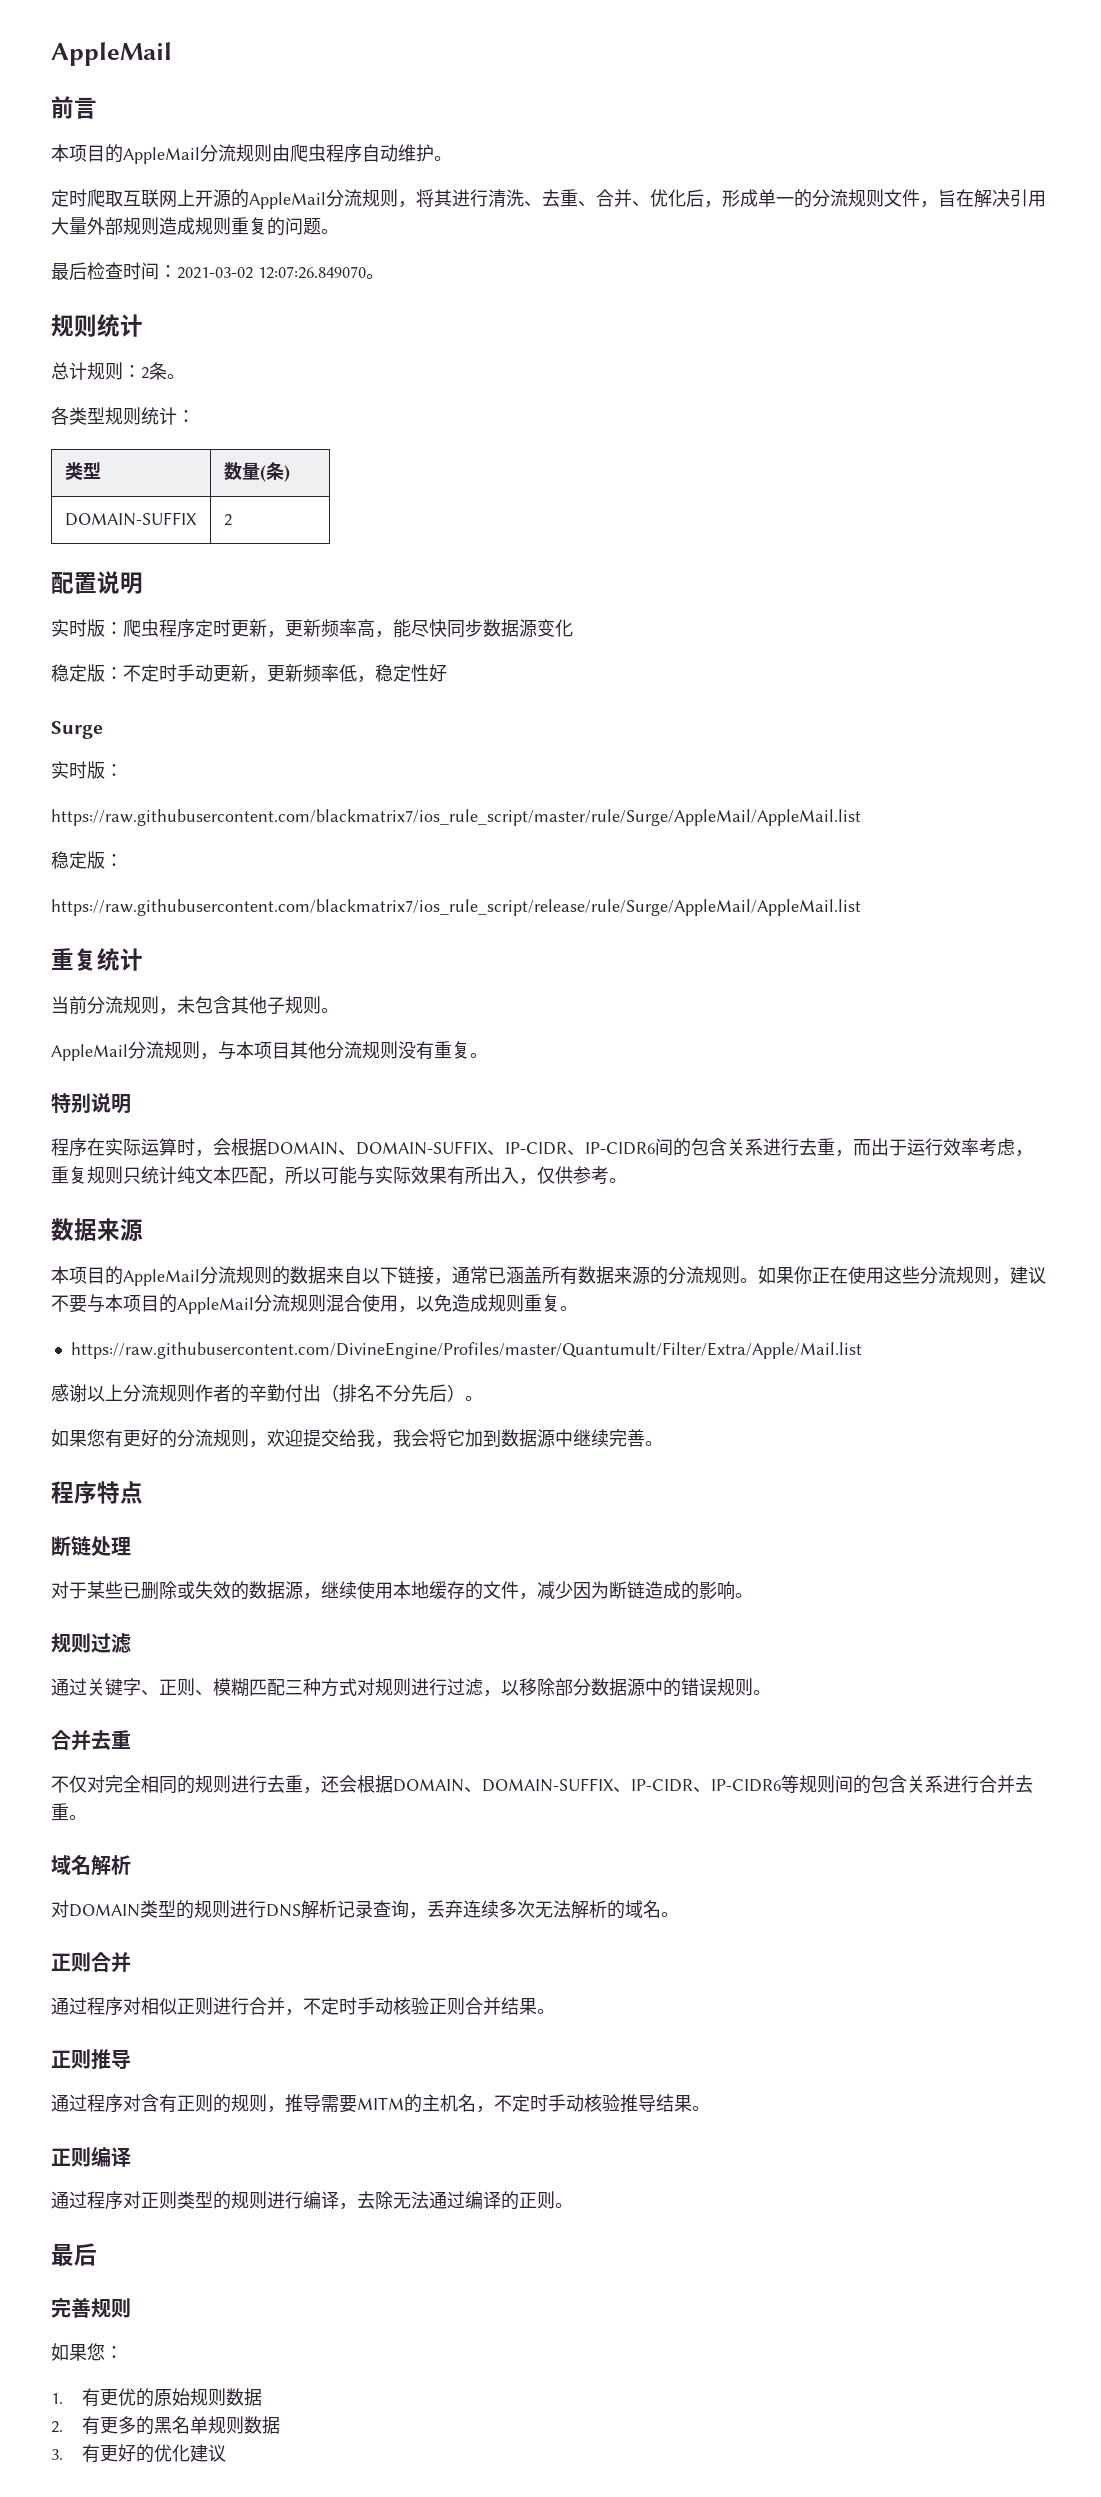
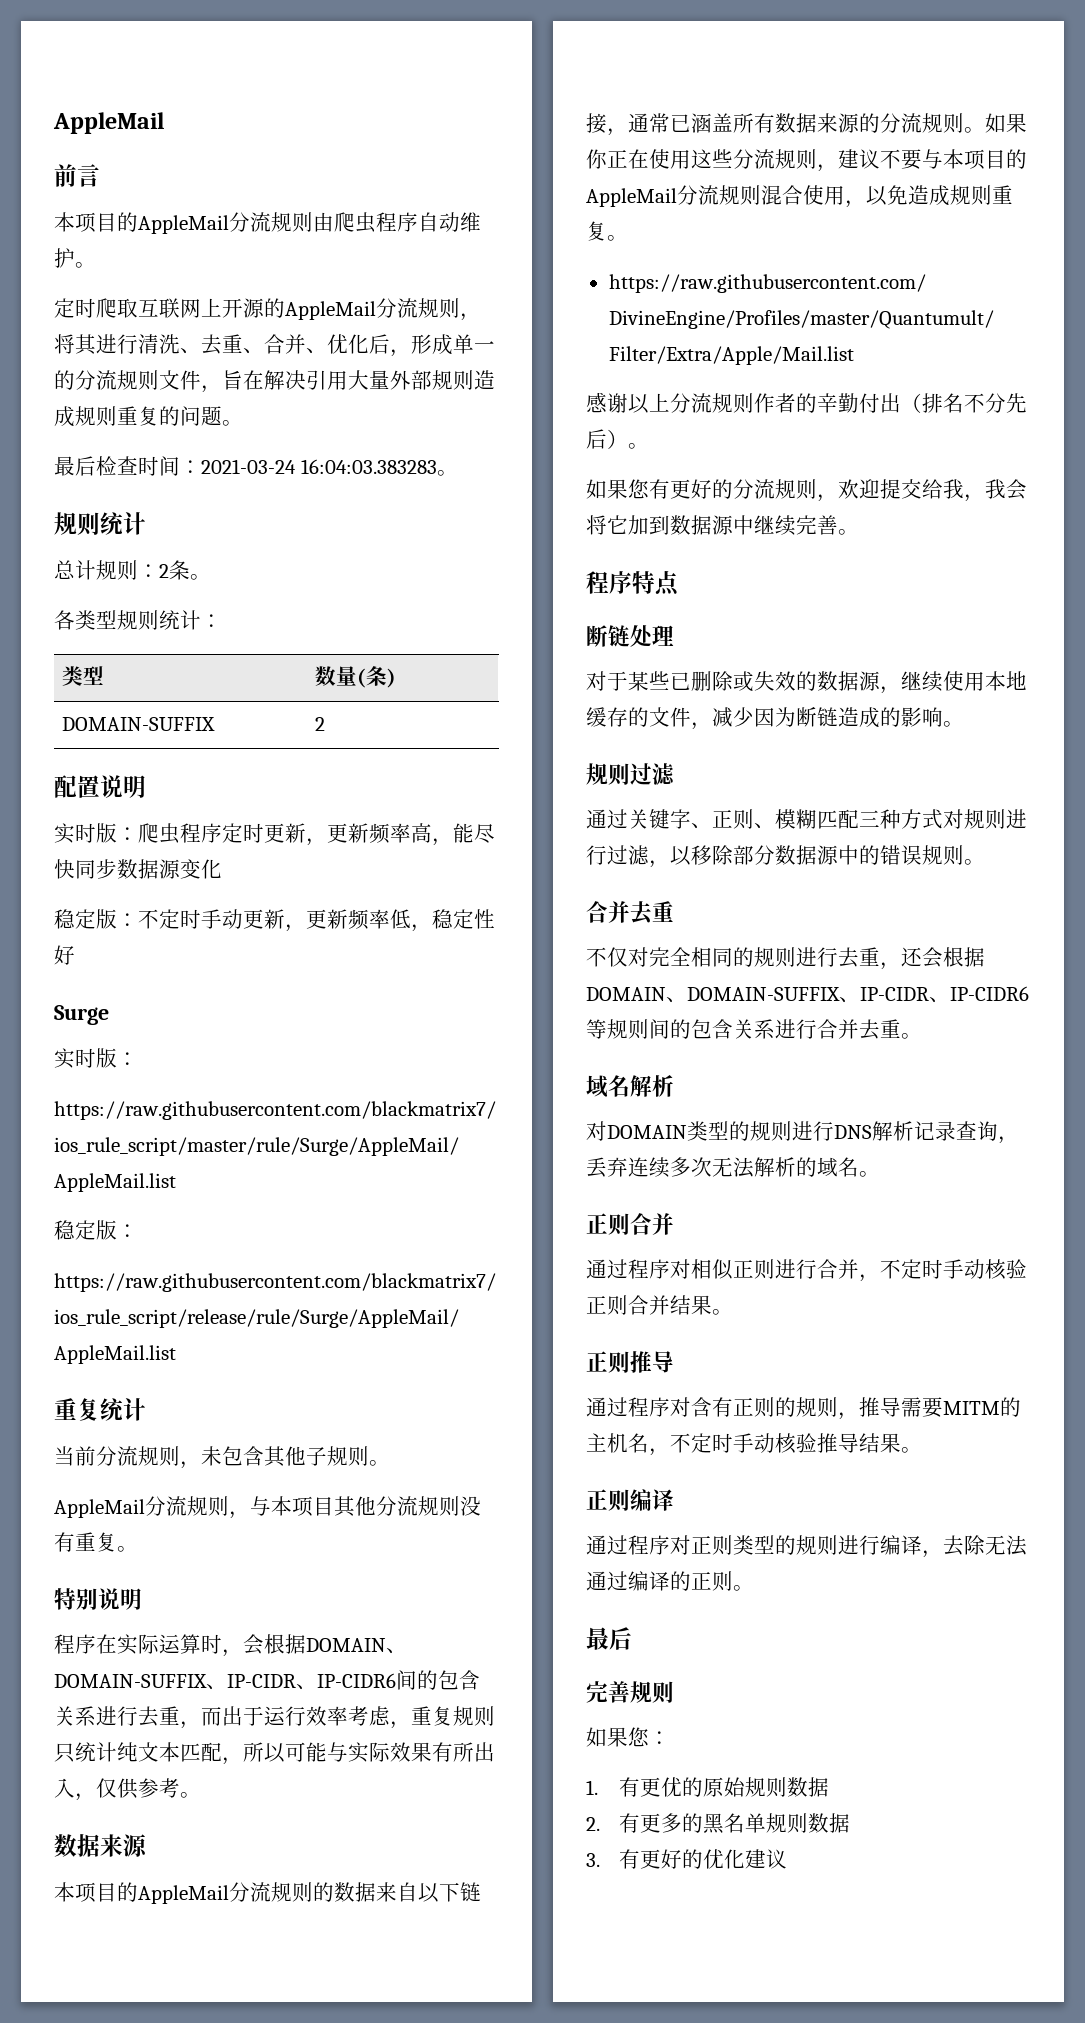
- 最后检查时间：2021-03-02 12:07:26.849070。
+ 最后检查时间：2021-03-24 16:04:03.383283。

